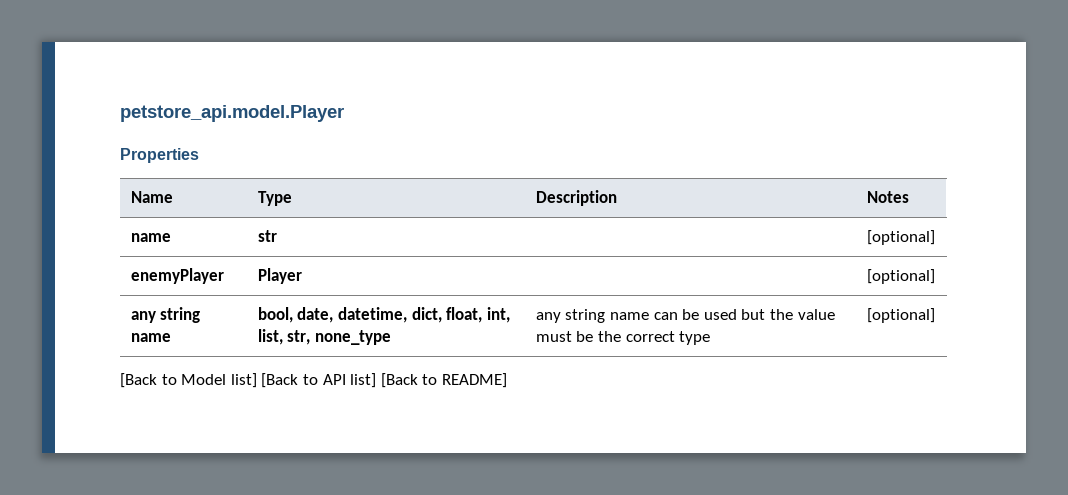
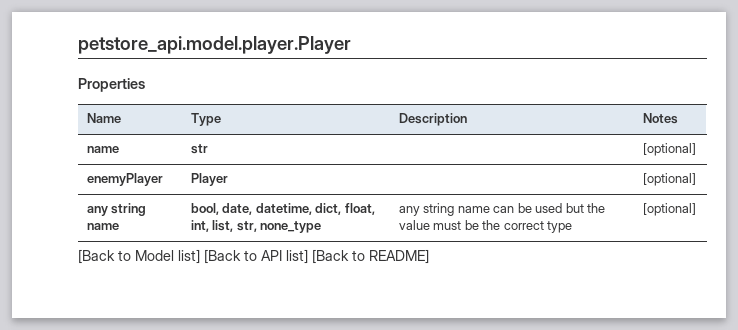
- petstore_api.model.Player
+ petstore_api.model.player.Player

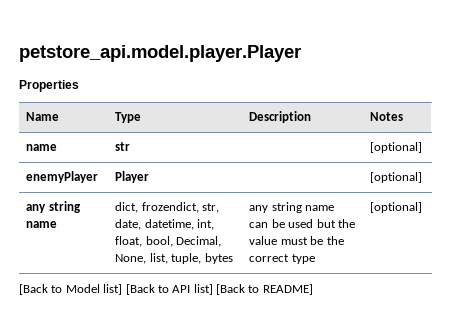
- any string name | bool, date, datetime, dict, float, int, list, str, none_type | any string name can be used but the value must be the correct type | [optional]
+ any string name | dict, frozendict, str, date, datetime, int, float, bool, Decimal, None, list, tuple, bytes | any string name can be used but the value must be the correct type | [optional]

